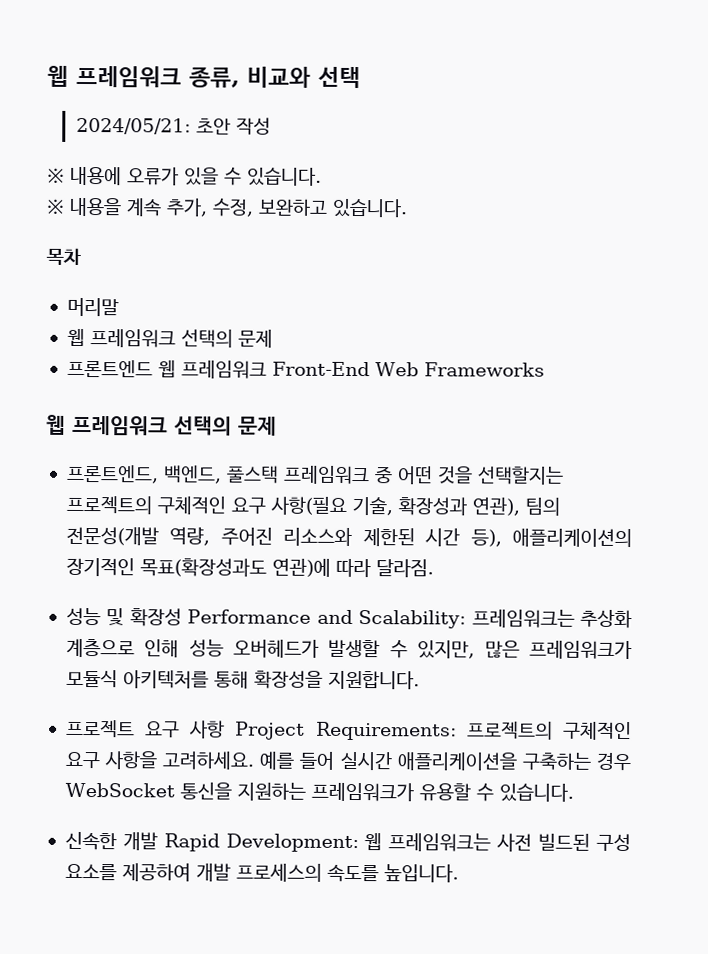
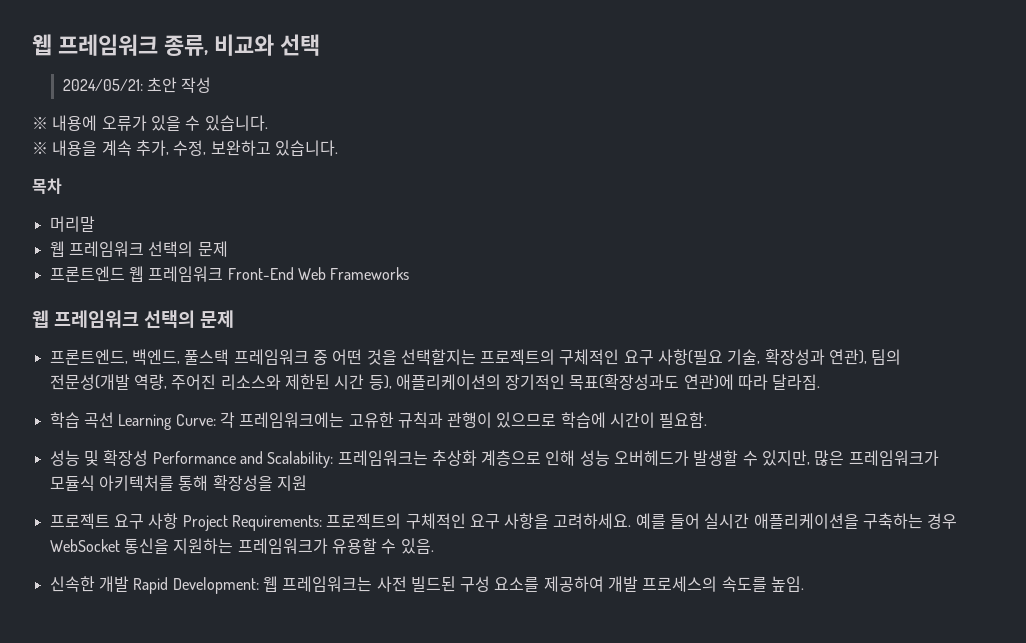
+ 학습 곡선 Learning Curve: 각 프레임워크에는 고유한 규칙과 관행이 있으므로 학습에 시간이 필요함.
- 성능 및 확장성 Performance and Scalability: 프레임워크는 추상화 계층으로 인해 성능 오버헤드가 발생할 수 있지만, 많은 프레임워크가 모듈식 아키텍처를 통해 확장성을 지원합니다.
+ 성능 및 확장성 Performance and Scalability: 프레임워크는 추상화 계층으로 인해 성능 오버헤드가 발생할 수 있지만, 많은 프레임워크가 모듈식 아키텍처를 통해 확장성을 지원
- 예를 들어 실시간 애플리케이션을 구축하는 경우 WebSocket 통신을 지원하는 프레임워크가 유용할 수 있습니다.
+ 예를 들어 실시간 애플리케이션을 구축하는 경우 WebSocket 통신을 지원하는 프레임워크가 유용할 수 있음.
- 신속한 개발 Rapid Development: 웹 프레임워크는 사전 빌드된 구성 요소를 제공하여 개발 프로세스의 속도를 높입니다.
+ 신속한 개발 Rapid Development: 웹 프레임워크는 사전 빌드된 구성 요소를 제공하여 개발 프로세스의 속도를 높임.

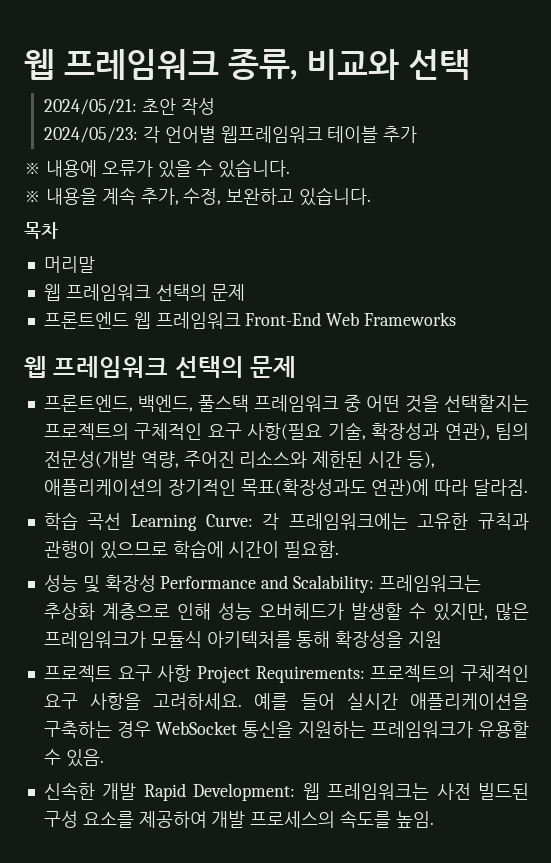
+ 2024/05/23: 각 언어별 웹프레임워크 테이블 추가

